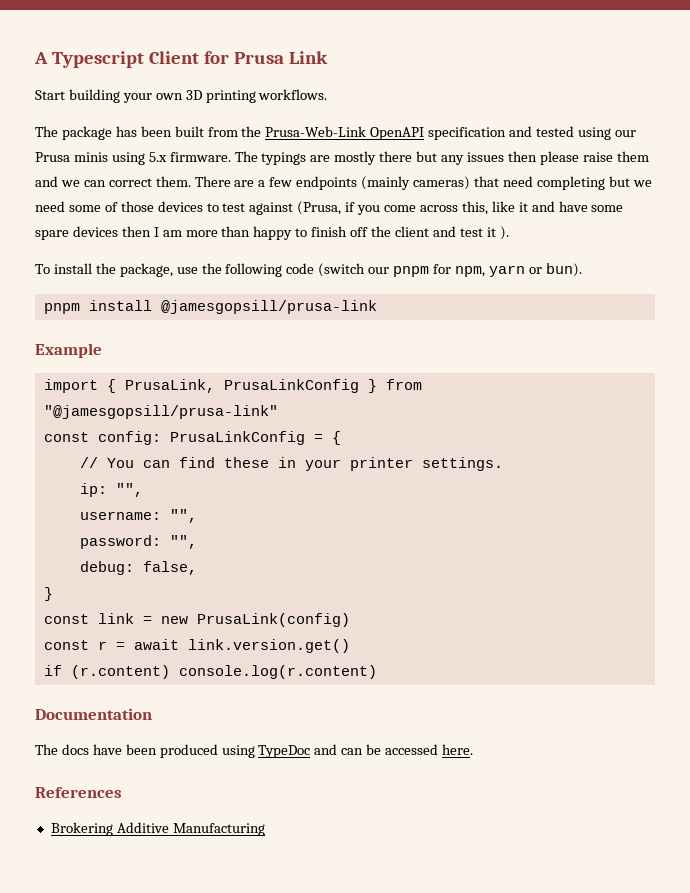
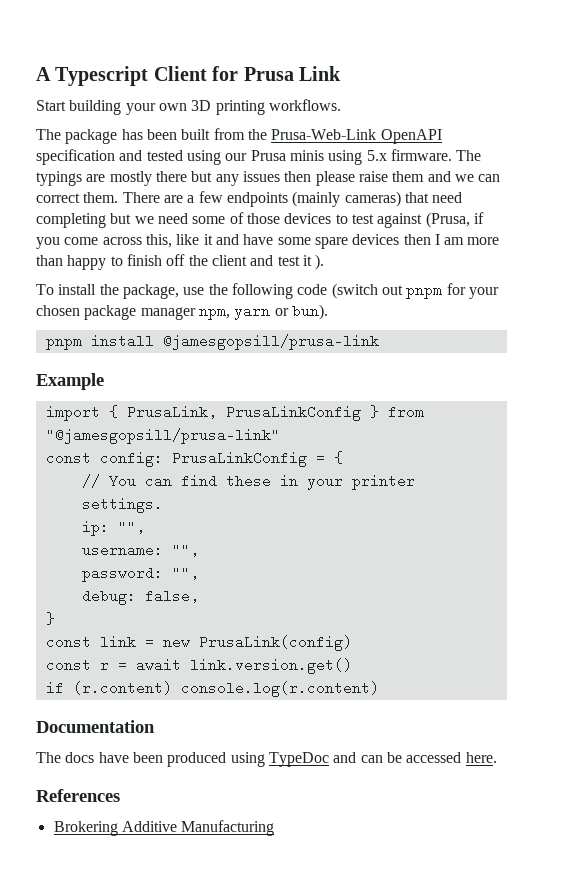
- To install the package, use the following code (switch our pnpm for npm, yarn or bun).
+ To install the package, use the following code (switch out pnpm for your chosen package manager npm, yarn or bun).

